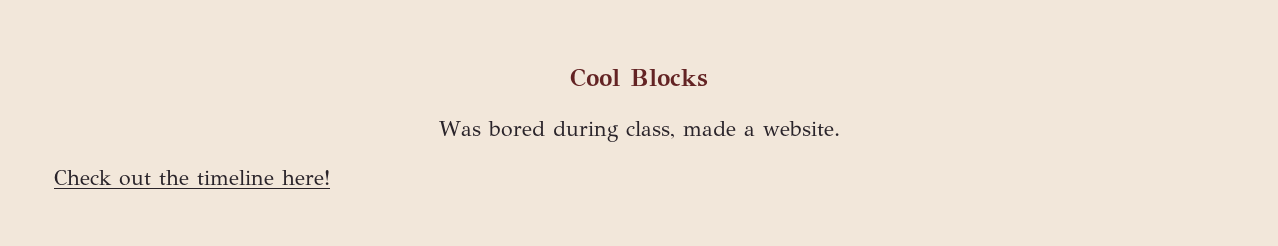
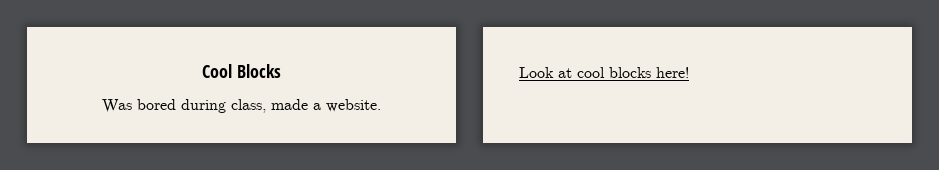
- Check out the timeline here!
+ Look at cool blocks here!

